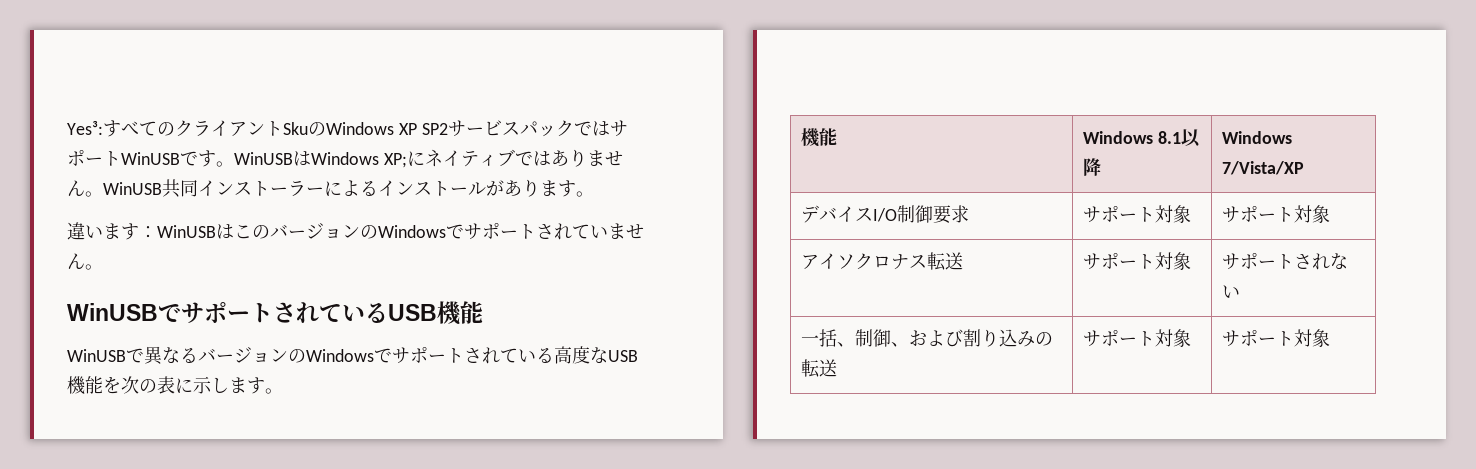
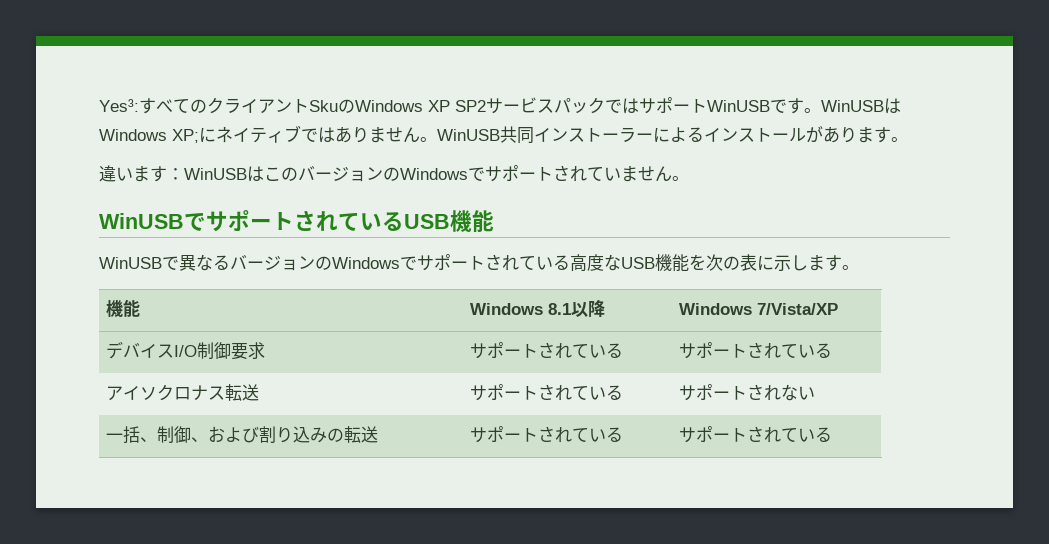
- デバイスI/O制御要求 | サポート対象 | サポート対象
+ デバイスI/O制御要求 | サポートされている | サポートされている
- アイソクロナス転送 | サポート対象 | サポートされない
+ アイソクロナス転送 | サポートされている | サポートされない
- 一括、制御、および割り込みの転送 | サポート対象 | サポート対象
+ 一括、制御、および割り込みの転送 | サポートされている | サポートされている

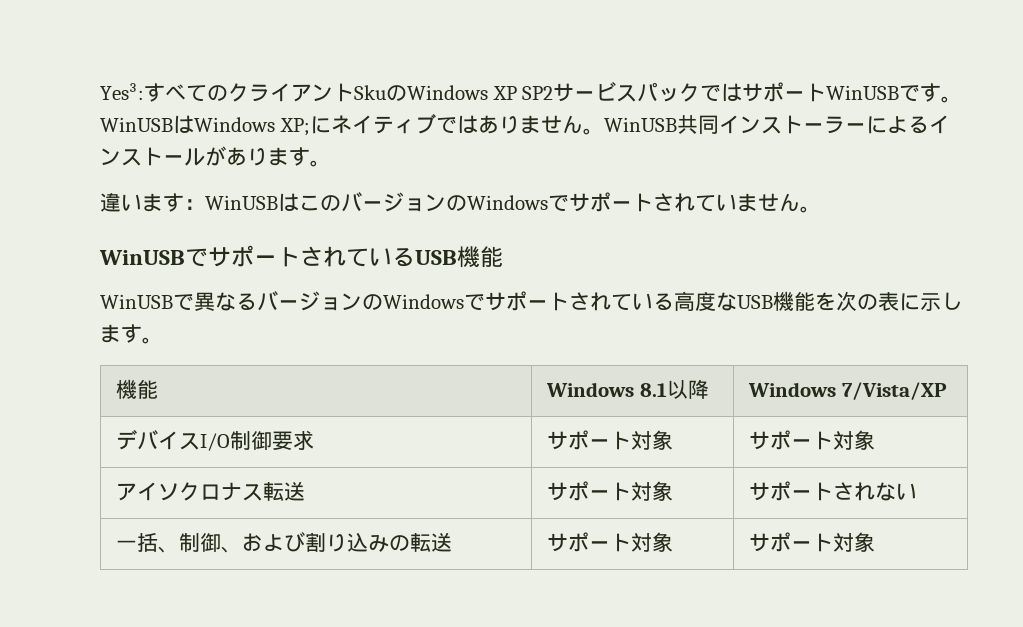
- デバイスI/O制御要求 | サポートされている | サポートされている
+ デバイスI/O制御要求 | サポート対象 | サポート対象
- アイソクロナス転送 | サポートされている | サポートされない
+ アイソクロナス転送 | サポート対象 | サポートされない
- 一括、制御、および割り込みの転送 | サポートされている | サポートされている
+ 一括、制御、および割り込みの転送 | サポート対象 | サポート対象

